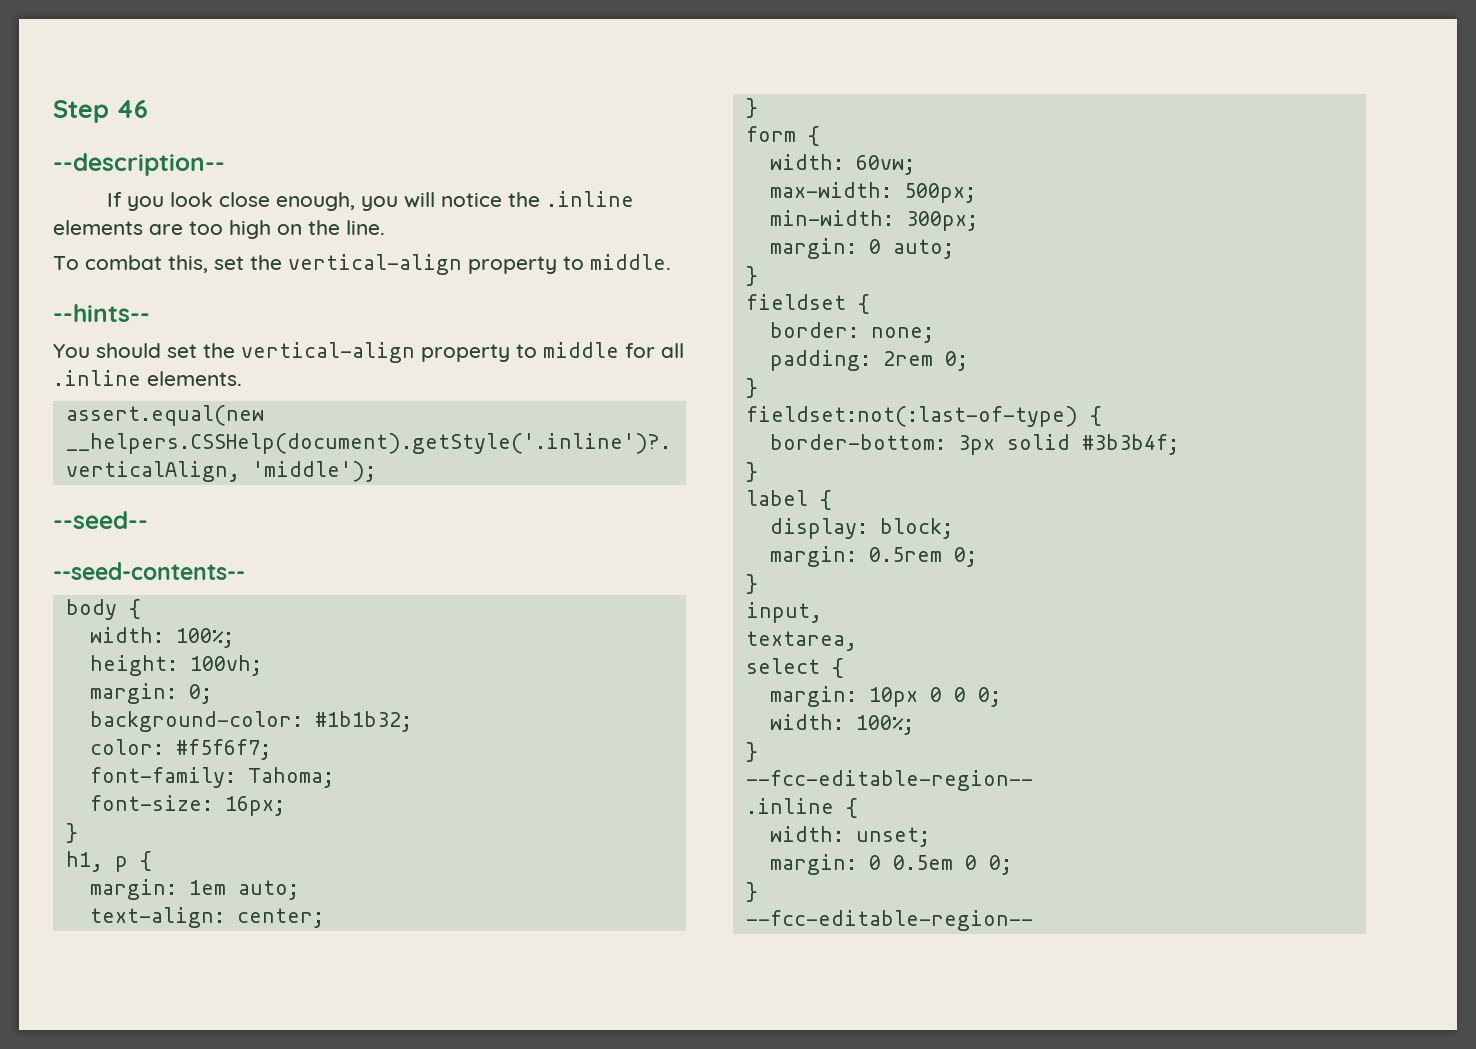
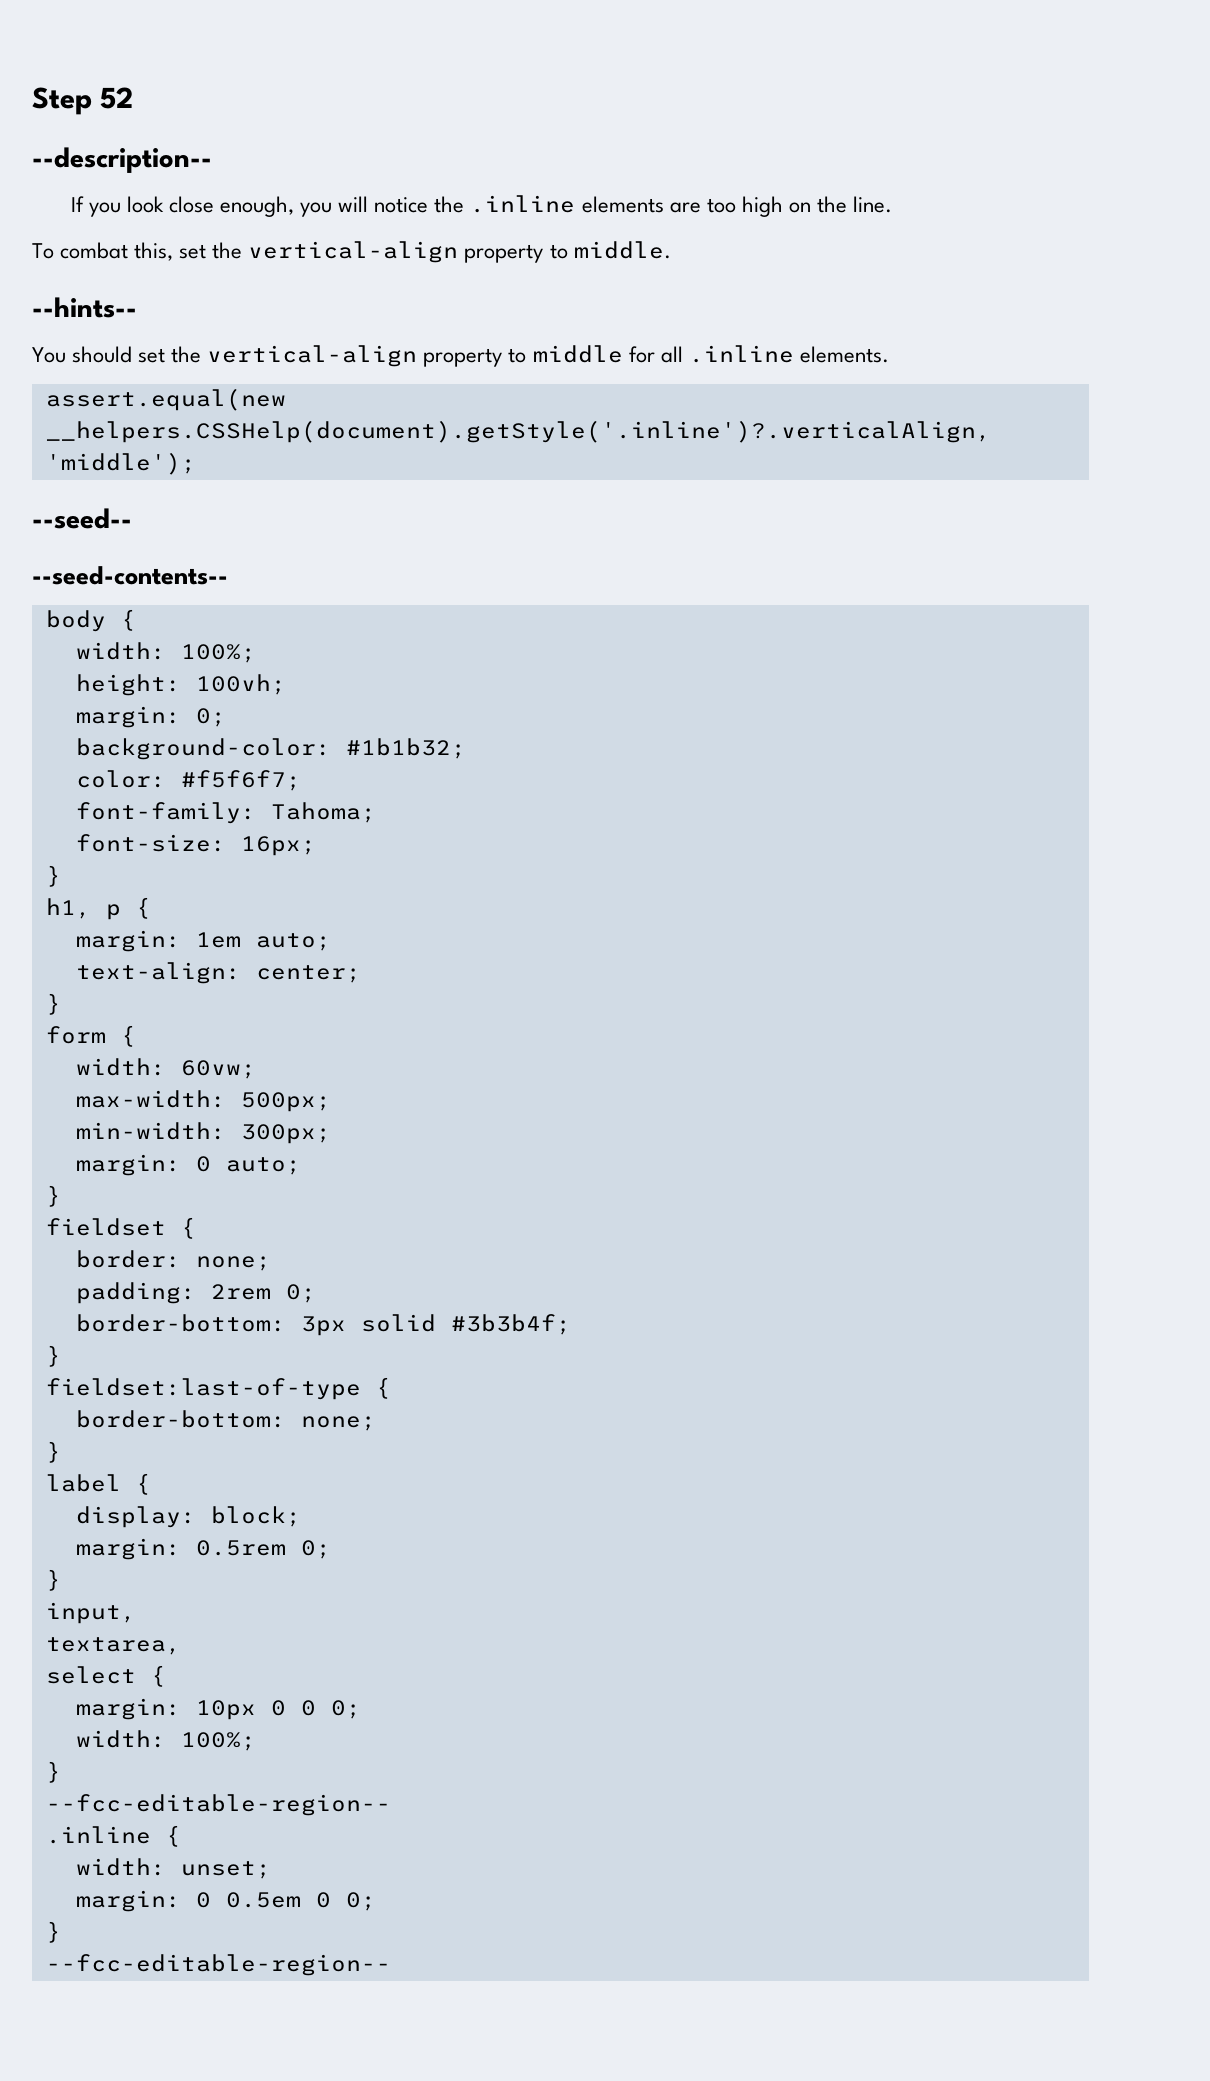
- Step 46
+ Step 52
  padding: 2rem 0;
- }
- fieldset:not(:last-of-type) {
+ fieldset:last-of-type {
+ border-bottom: none;
+ }

